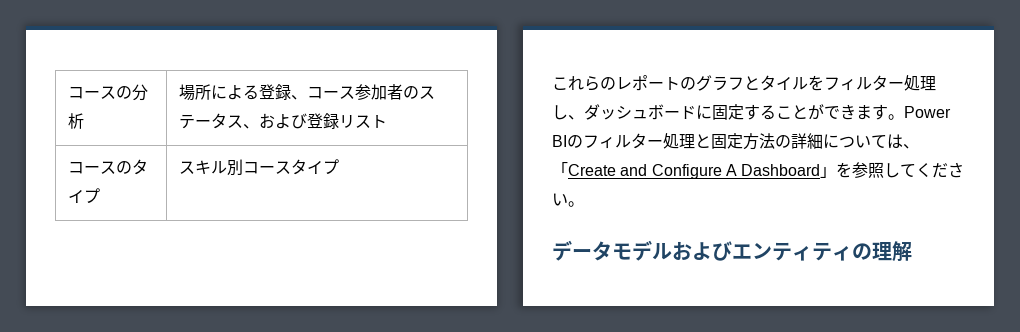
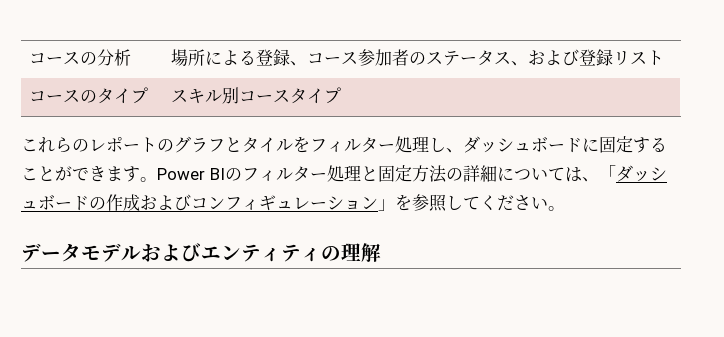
- Power BIのフィルター処理と固定方法の詳細については、「Create and Configure A Dashboard」を参照してください。
+ Power BIのフィルター処理と固定方法の詳細については、「ダッシュボードの作成およびコンフィギュレーション」を参照してください。

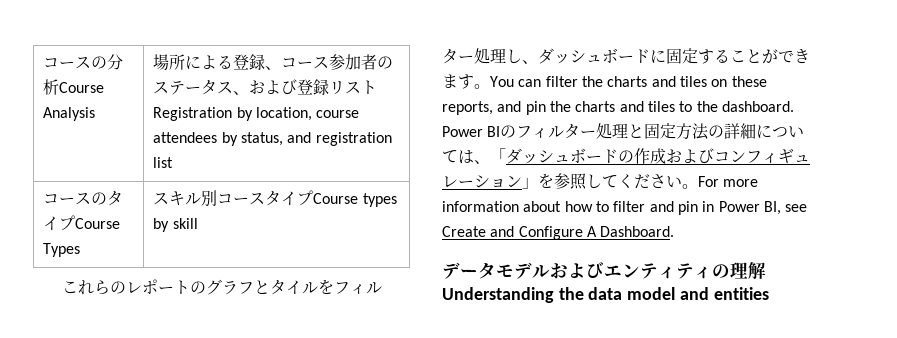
- コースの分析 | 場所による登録、コース参加者のステータス、および登録リスト
+ コースの分析Course Analysis | 場所による登録、コース参加者のステータス、および登録リストRegistration by location, course attendees by status, and registration list
- コースのタイプ | スキル別コースタイプ
+ コースのタイプCourse Types | スキル別コースタイプCourse types by skill
+ You can filter the charts and tiles on these reports, and pin the charts and tiles to the dashboard.
+ For more information about how to filter and pin in Power BI, see Create and Configure A Dashboard.
- データモデルおよびエンティティの理解
+ データモデルおよびエンティティの理解Understanding the data model and entities

